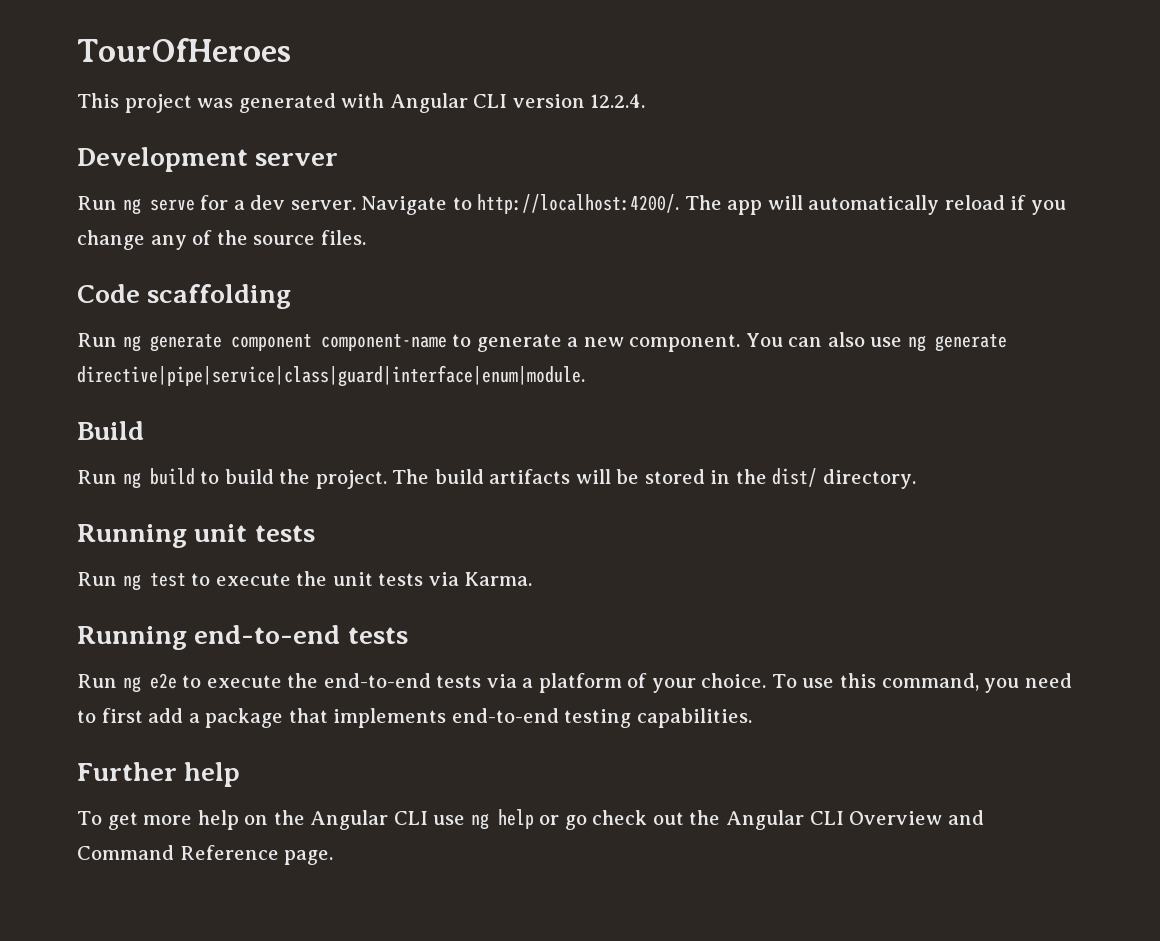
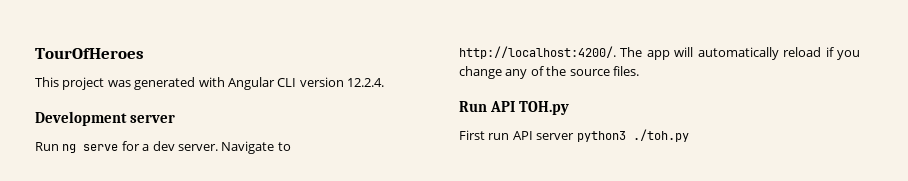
- Code scaffolding
- Run ng generate component component-name to generate a new component. You can also use ng generate directive|pipe|service|class|guard|interface|enum|module.
- Build
- Run ng build to build the project. The build artifacts will be stored in the dist/ directory.
- Running unit tests
- Run ng test to execute the unit tests via Karma.
- Running end-to-end tests
- Run ng e2e to execute the end-to-end tests via a platform of your choice. To use this command, you need to first add a package that implements end-to-end testing capabilities.
- Further help
- To get more help on the Angular CLI use ng help or go check out the Angular CLI Overview and Command Reference page.
+ Run API TOH.py
+ First run API server python3 ./toh.py

